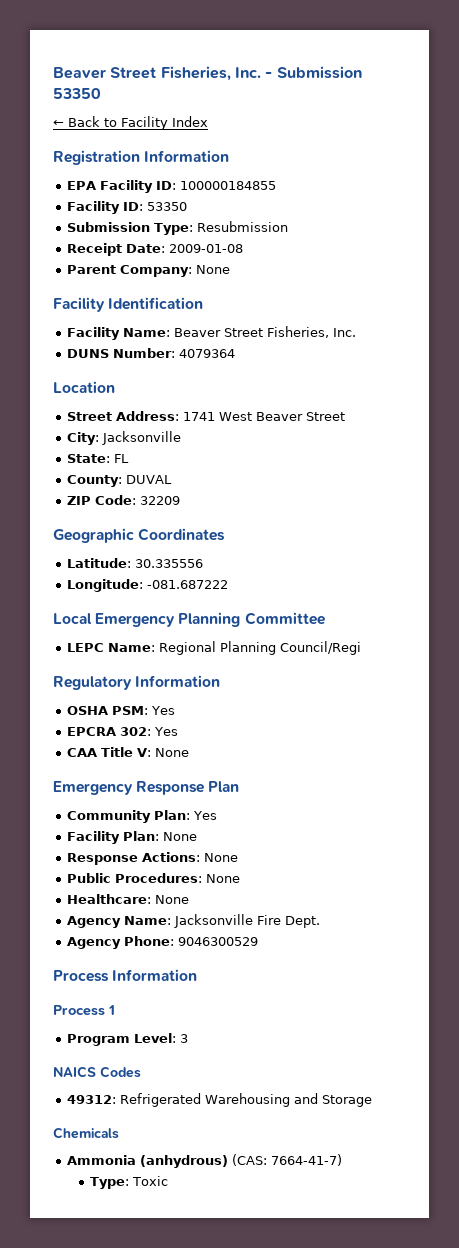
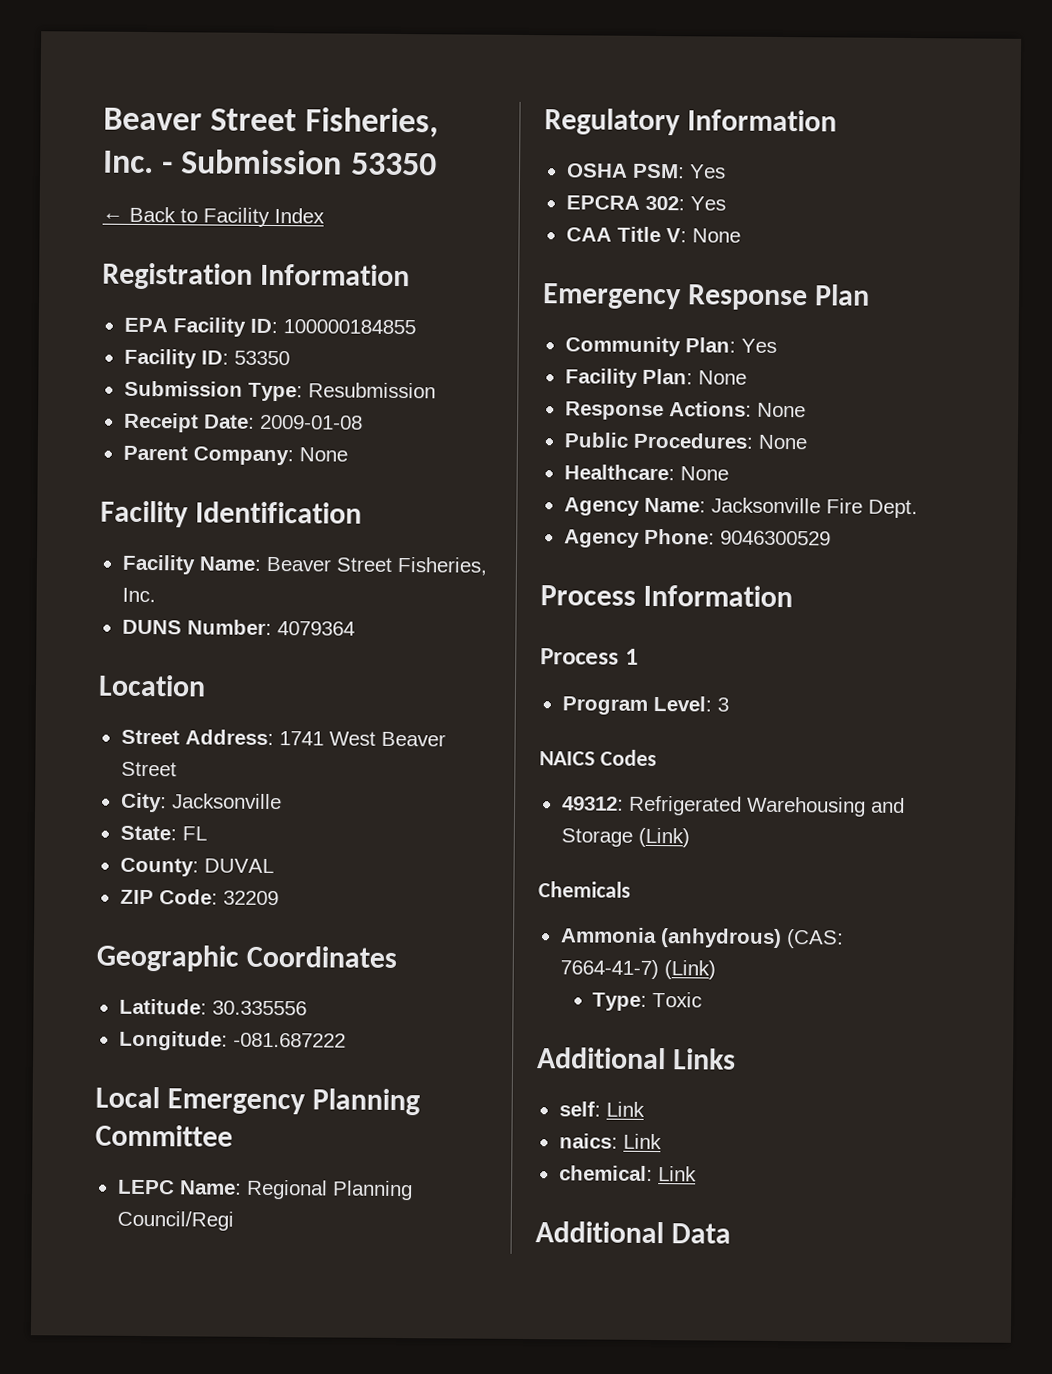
- 49312: Refrigerated Warehousing and Storage
+ 49312: Refrigerated Warehousing and Storage (Link)
- Ammonia (anhydrous) (CAS: 7664-41-7)
+ Ammonia (anhydrous) (CAS: 7664-41-7) (Link)
+ Additional Links
+ self: Link
+ naics: Link
+ chemical: Link
+ Additional Data

